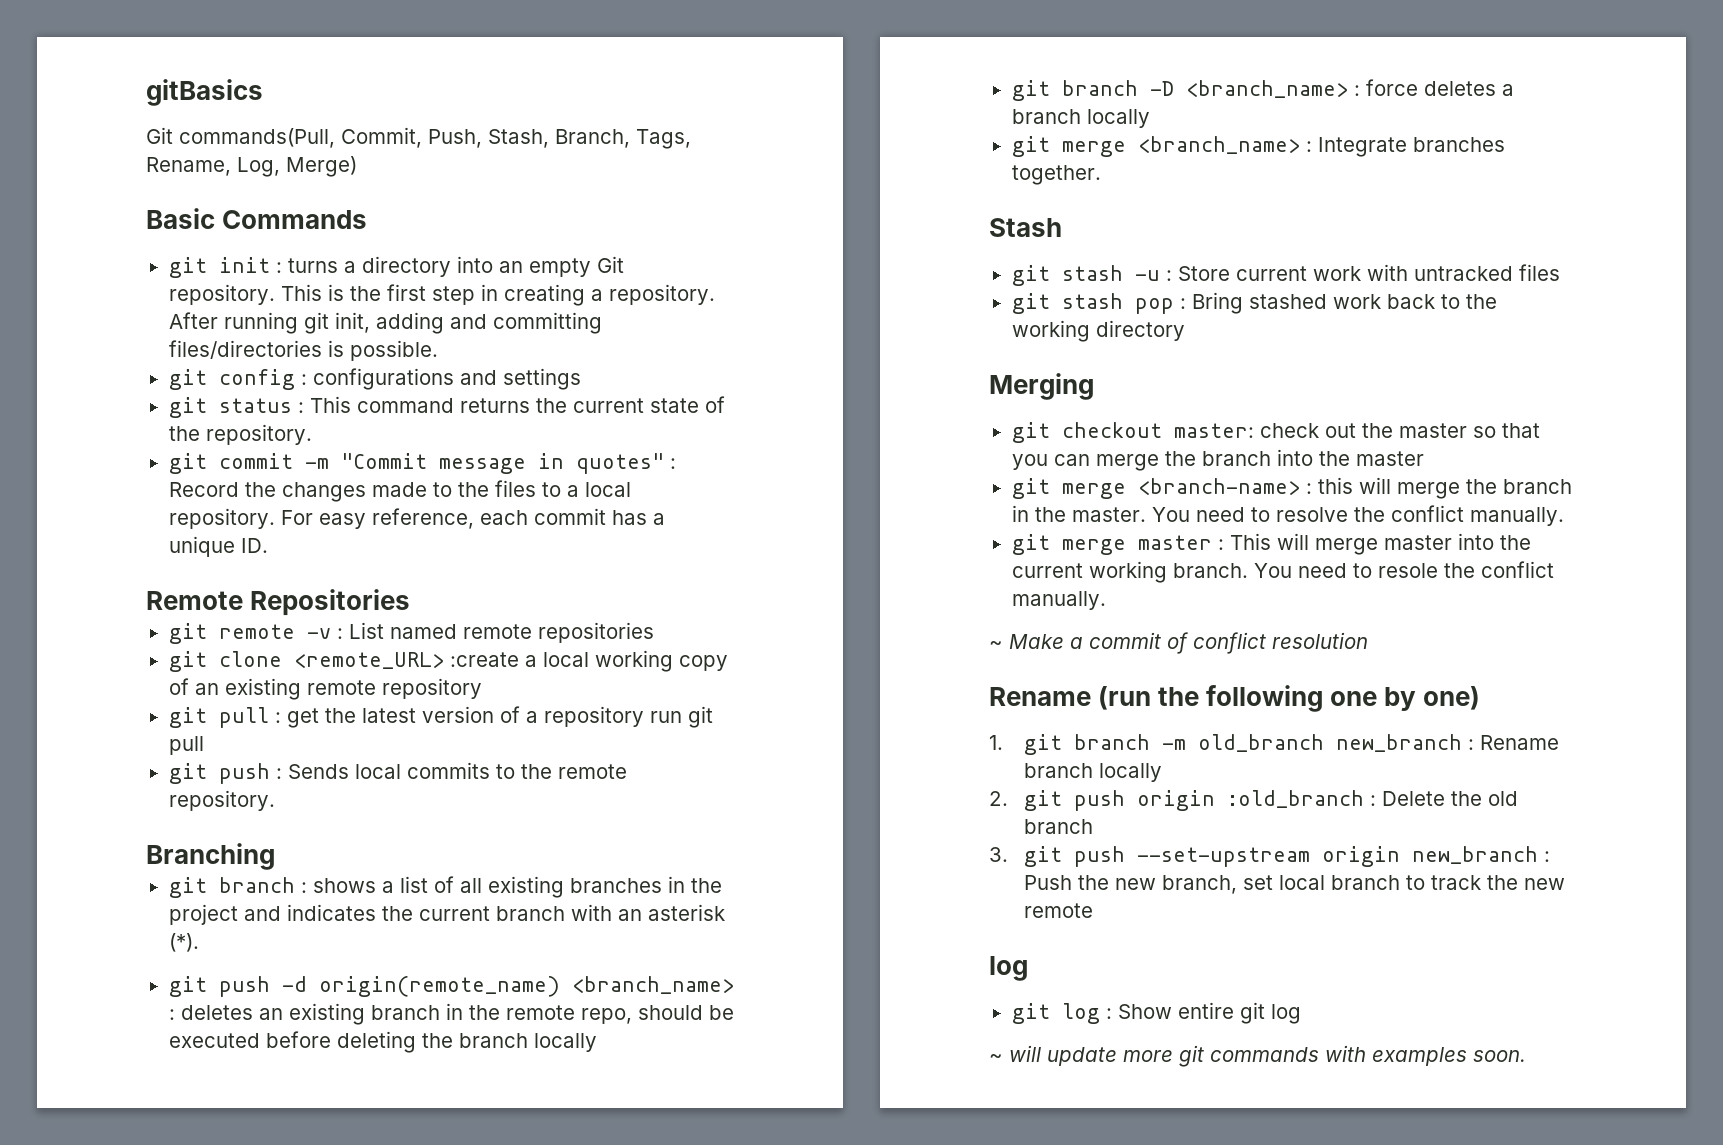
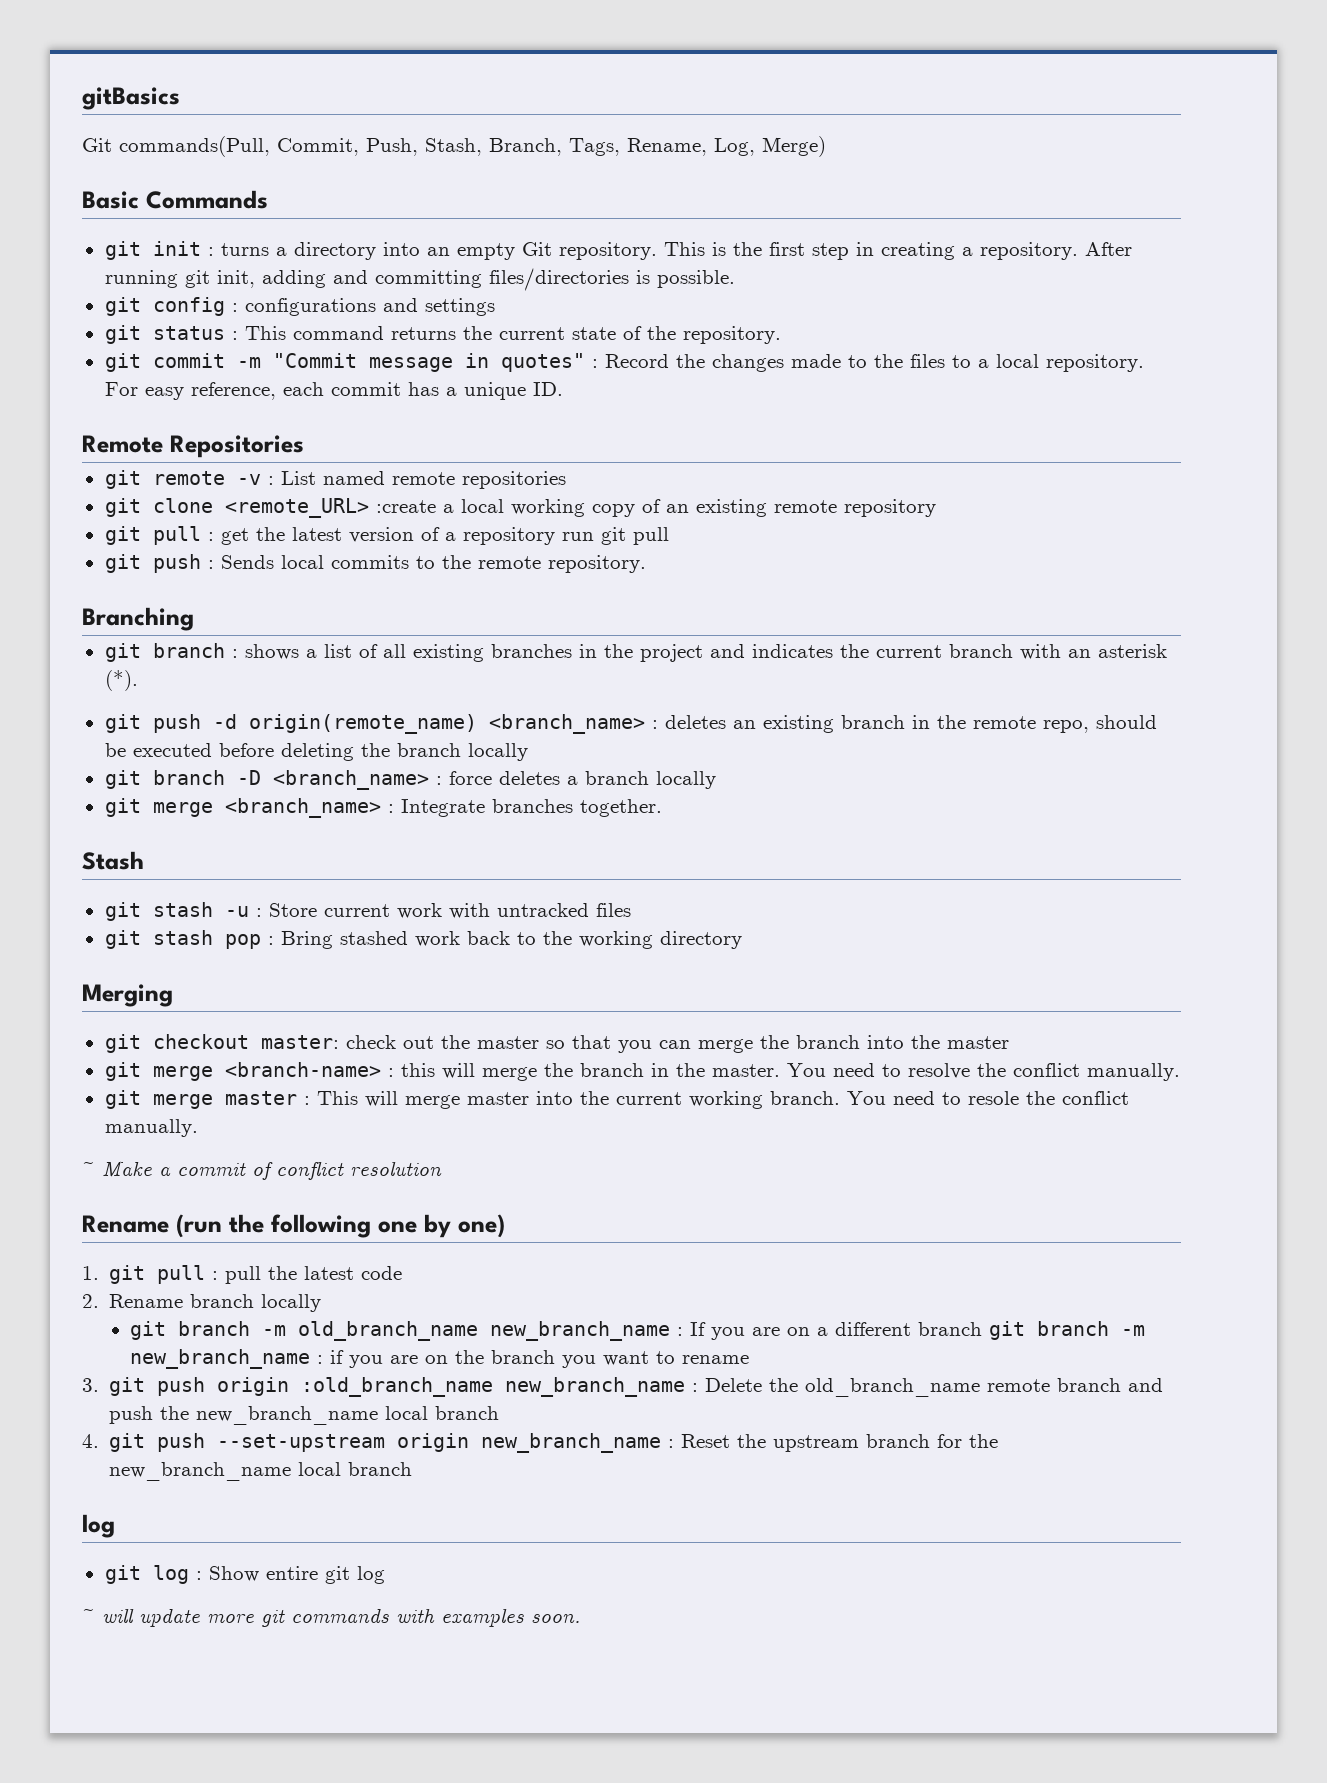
- 1. git branch -m old_branch new_branch : Rename branch locally
- 2. git push origin :old_branch : Delete the old branch
- 3. git push --set-upstream origin new_branch : Push the new branch, set local branch to track the new remote
+ 1. git pull : pull the latest code
+ 2. Rename branch locally
+ git branch -m old_branch_name new_branch_name : If you are on a different branch git branch -m new_branch_name : if you are on the branch you want to rename
+ 3. git push origin :old_branch_name new_branch_name : Delete the old_branch_name remote branch and push the new_branch_name local branch
+ 4. git push --set-upstream origin new_branch_name : Reset the upstream branch for the new_branch_name local branch

